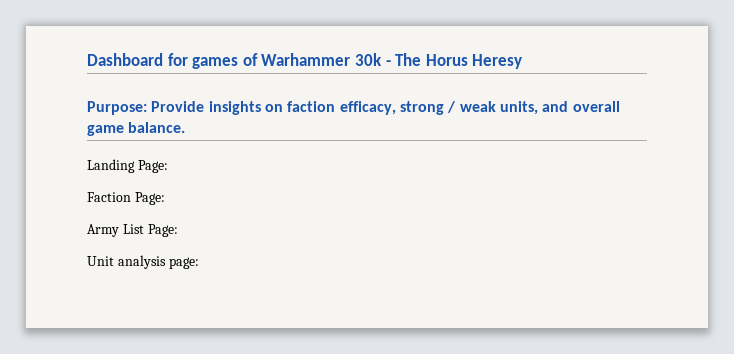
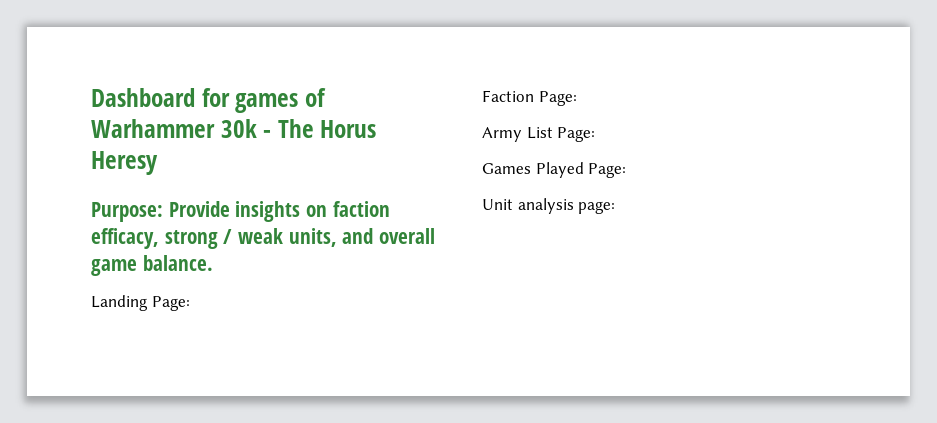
+ Games Played Page:

